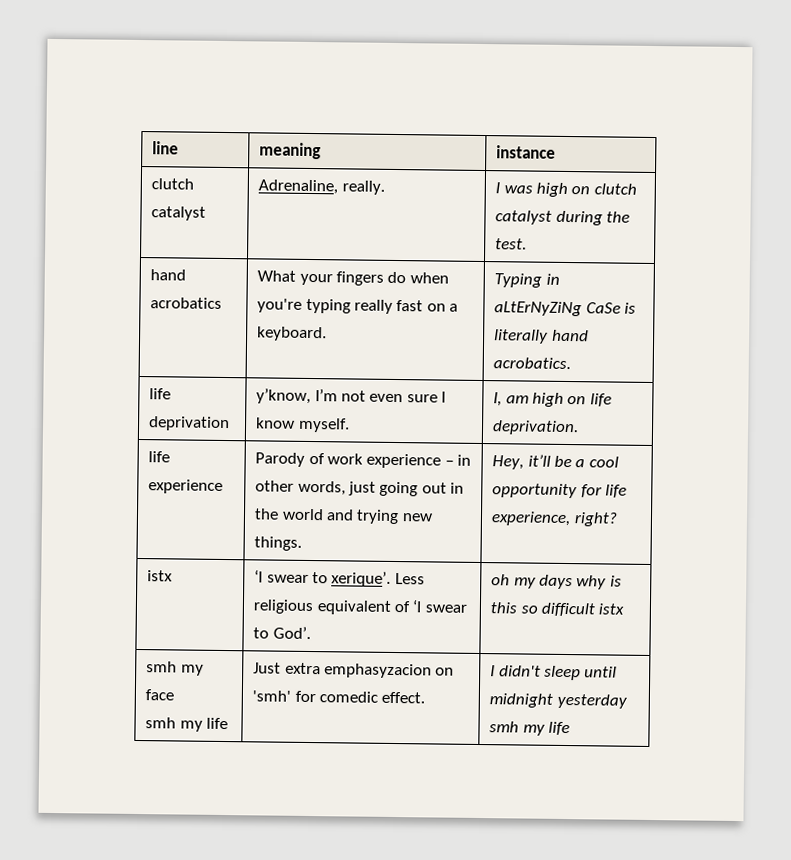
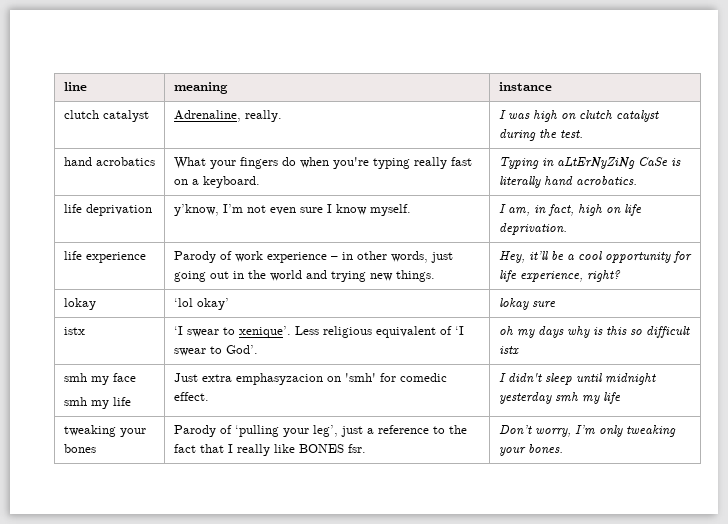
- life deprivation | y’know, I’m not even sure I know myself. | I, am high on life deprivation.
+ life deprivation | y’know, I’m not even sure I know myself. | I am, in fact, high on life deprivation.
+ lokay | ‘lol okay’ | lokay sure
- istx | ‘I swear to xerique’. Less religious equivalent of ‘I swear to God’. | oh my days why is this so difficult istx
+ istx | ‘I swear to xenique’. Less religious equivalent of ‘I swear to God’. | oh my days why is this so difficult istx
+ tweaking your bones | Parody of ‘pulling your leg’, just a reference to the fact that I really like BONES fsr. | Don’t worry, I’m only tweaking your bones.

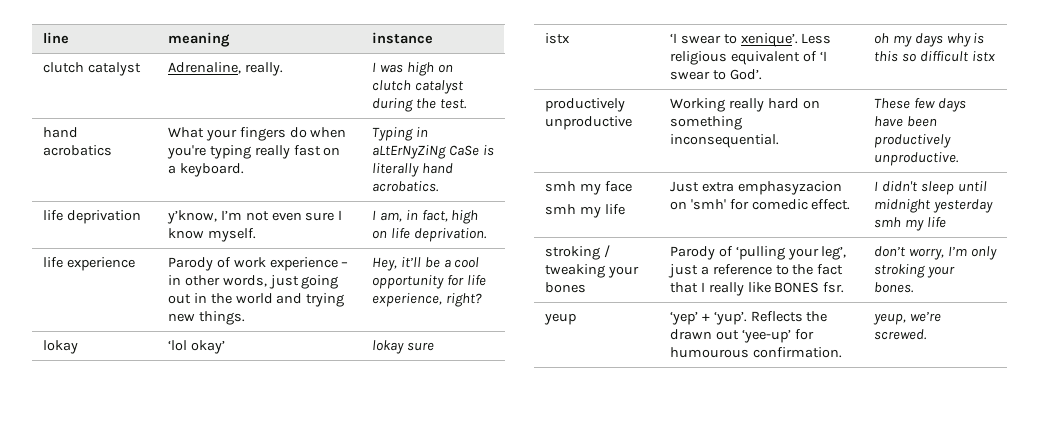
+ productively unproductive | Working really hard on something inconsequential. | These few days have been productively unproductive.
- tweaking your bones | Parody of ‘pulling your leg’, just a reference to the fact that I really like BONES fsr. | Don’t worry, I’m only tweaking your bones.
+ stroking / tweaking your bones | Parody of ‘pulling your leg’, just a reference to the fact that I really like BONES fsr. | don’t worry, I’m only stroking your bones.
+ yeup | ‘yep’ + ‘yup’. Reflects the drawn out ‘yee-up’ for humourous confirmation. | yeup, we’re screwed.

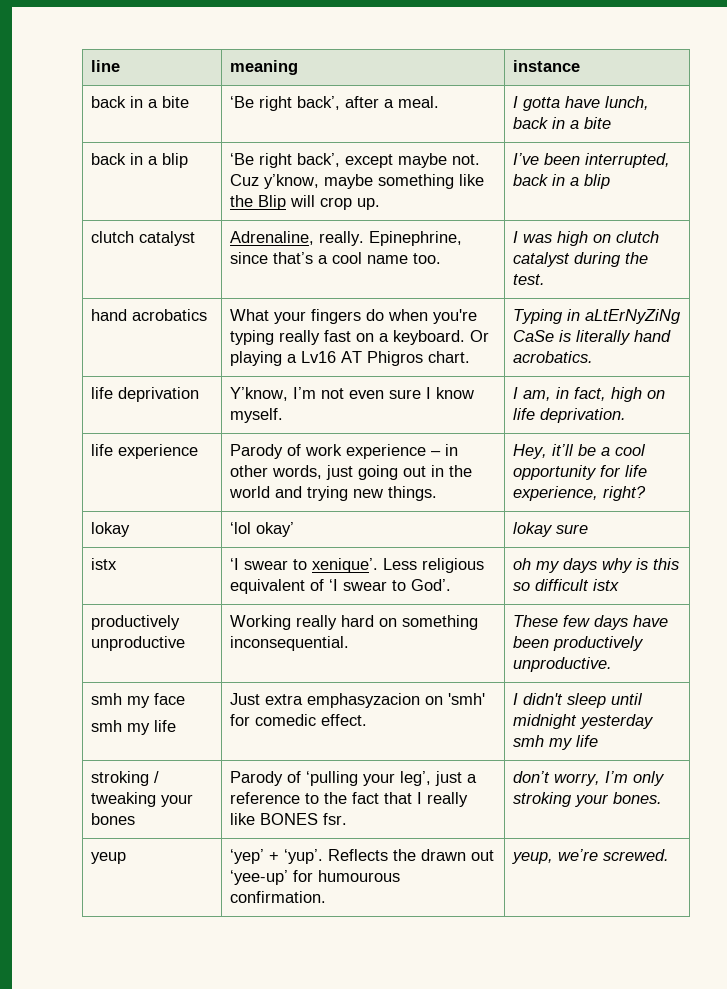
- clutch catalyst | Adrenaline, really. | I was high on clutch catalyst during the test.
+ back in a bite | ‘Be right back’, after a meal. | I gotta have lunch, back in a bite
+ back in a blip | ‘Be right back’, except maybe not. Cuz y’know, maybe something like the Blip will crop up. | I’ve been interrupted, back in a blip
+ clutch catalyst | Adrenaline, really. Epinephrine, since that’s a cool name too. | I was high on clutch catalyst during the test.
- hand acrobatics | What your fingers do when you're typing really fast on a keyboard. | Typing in aLtErNyZiNg CaSe is literally hand acrobatics.
+ hand acrobatics | What your fingers do when you're typing really fast on a keyboard. Or playing a Lv16 AT Phigros chart. | Typing in aLtErNyZiNg CaSe is literally hand acrobatics.
- life deprivation | y’know, I’m not even sure I know myself. | I am, in fact, high on life deprivation.
+ life deprivation | Y’know, I’m not even sure I know myself. | I am, in fact, high on life deprivation.

